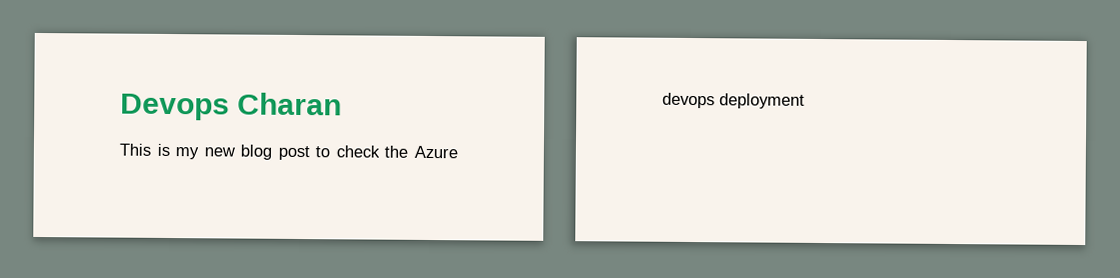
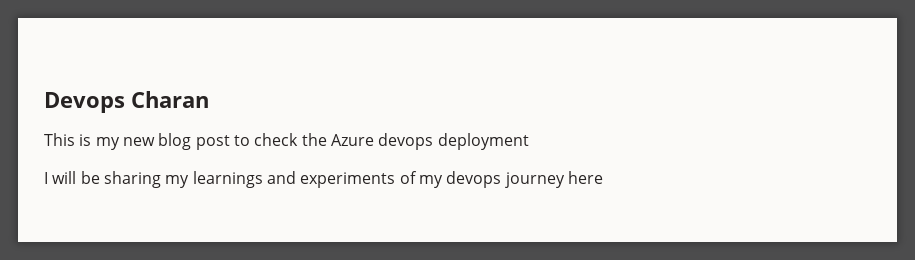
+ I will be sharing my learnings and experiments of my devops journey here

